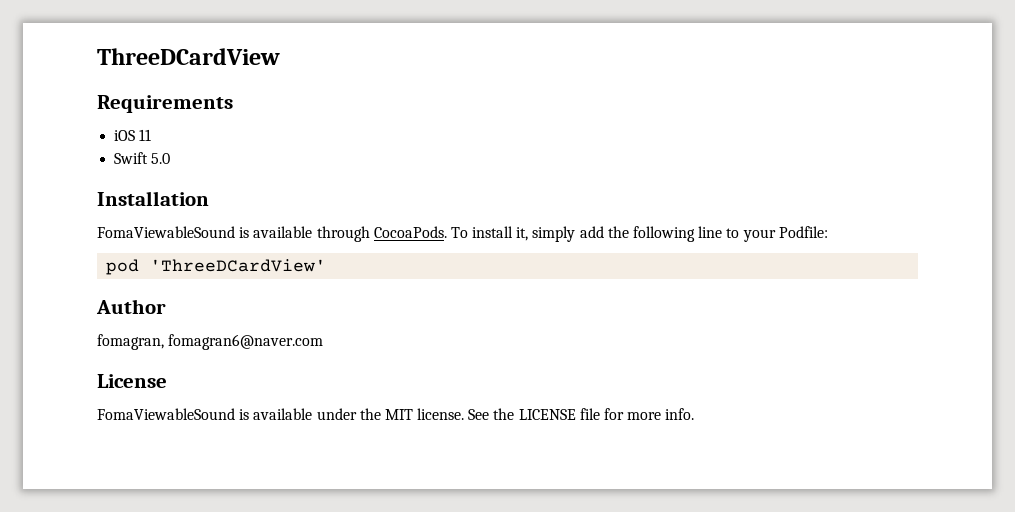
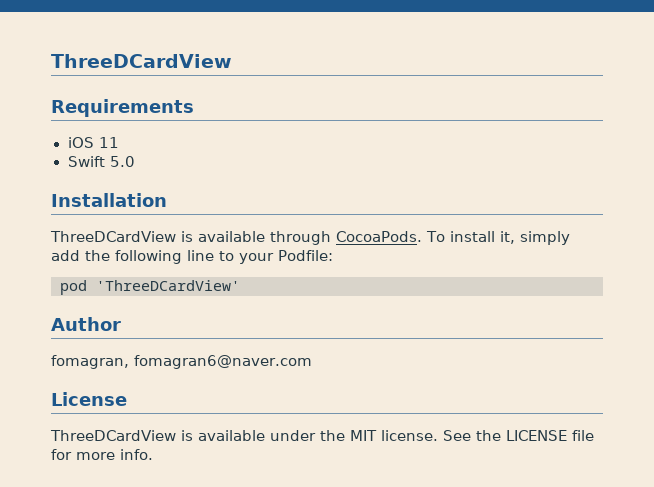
- FomaViewableSound is available through CocoaPods.
+ ThreeDCardView is available through CocoaPods.
- FomaViewableSound is available under the MIT license.
+ ThreeDCardView is available under the MIT license.

